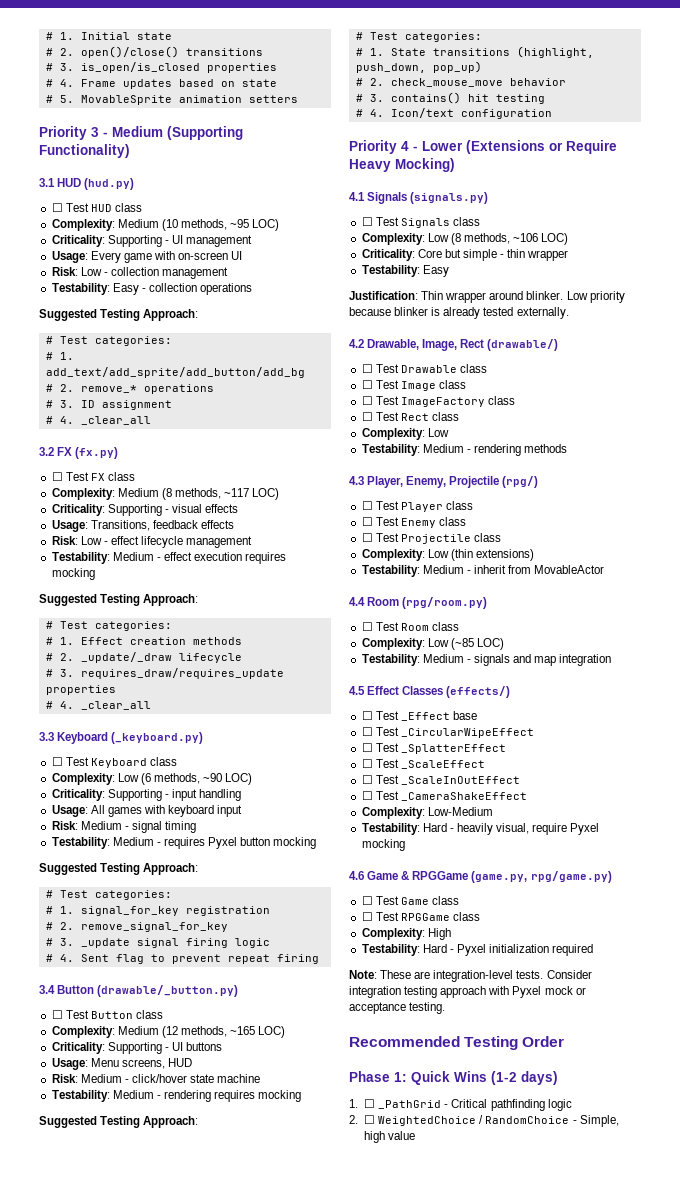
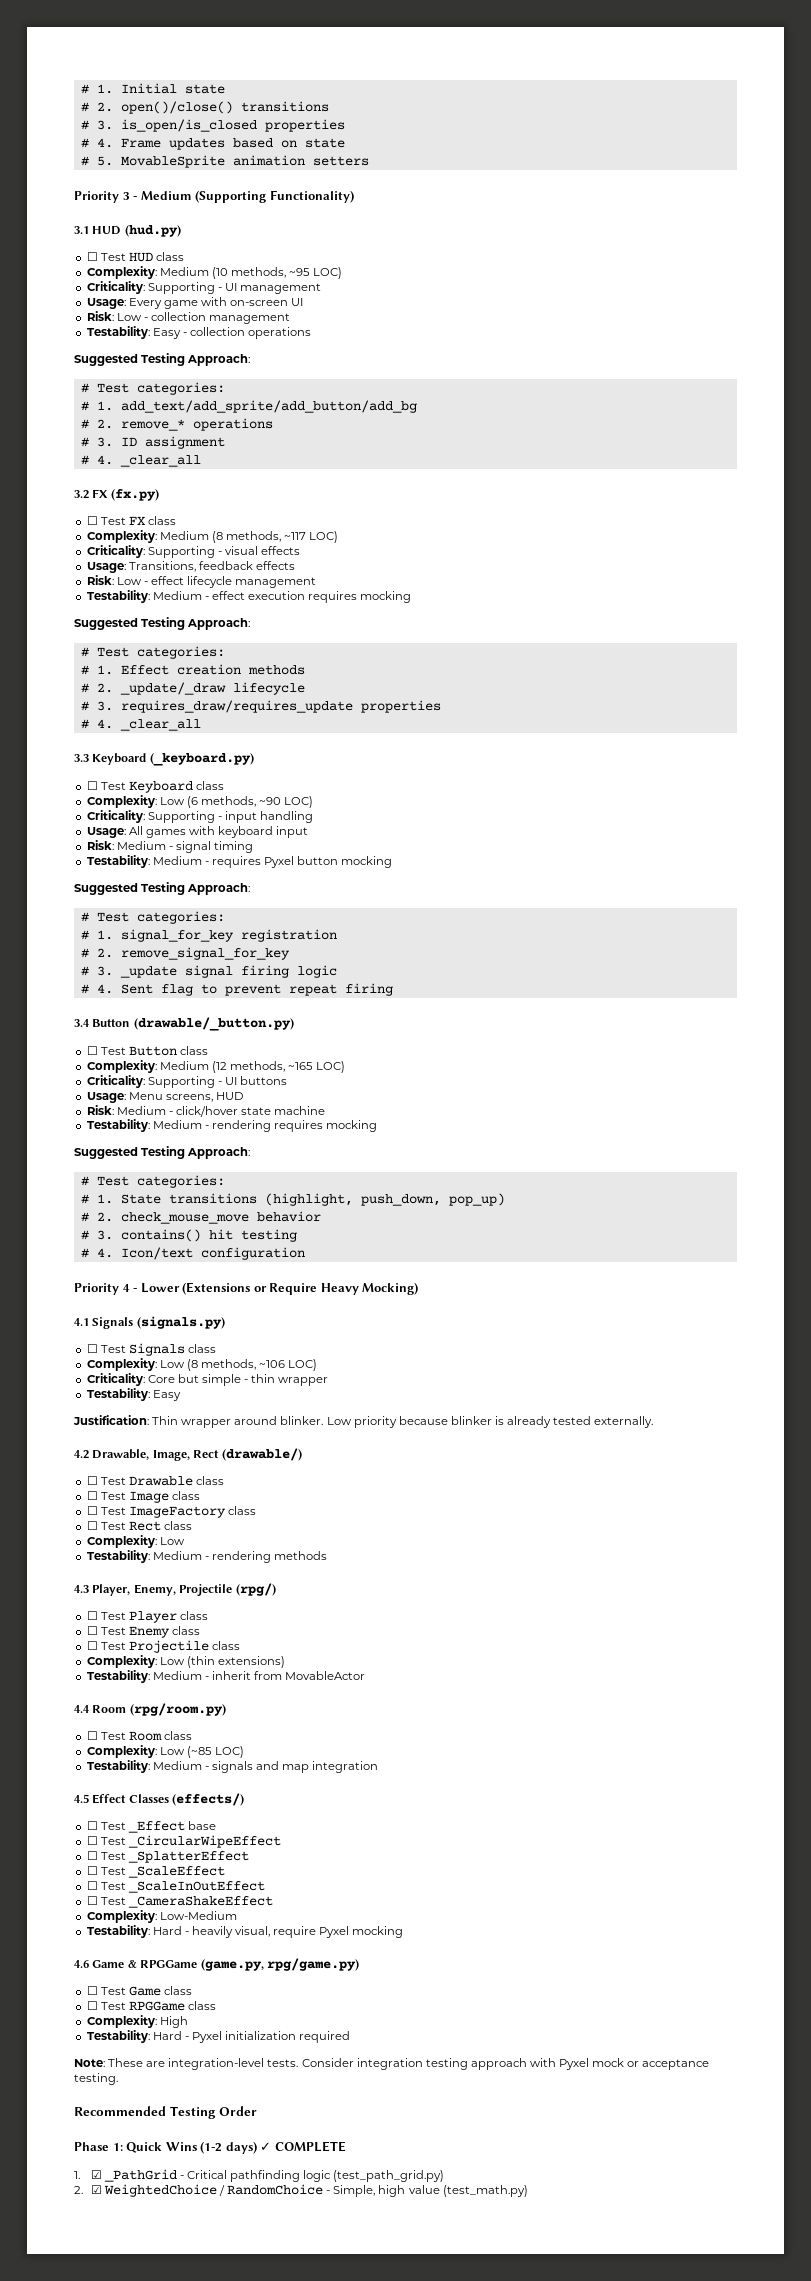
- Phase 1: Quick Wins (1-2 days)
- 1. ☐ _PathGrid - Critical pathfinding logic
- 2. ☐ WeightedChoice / RandomChoice - Simple, high value
+ Phase 1: Quick Wins (1-2 days) ✓ COMPLETE
+ 1. ☑ _PathGrid - Critical pathfinding logic (test_path_grid.py)
+ 2. ☑ WeightedChoice / RandomChoice - Simple, high value (test_math.py)

